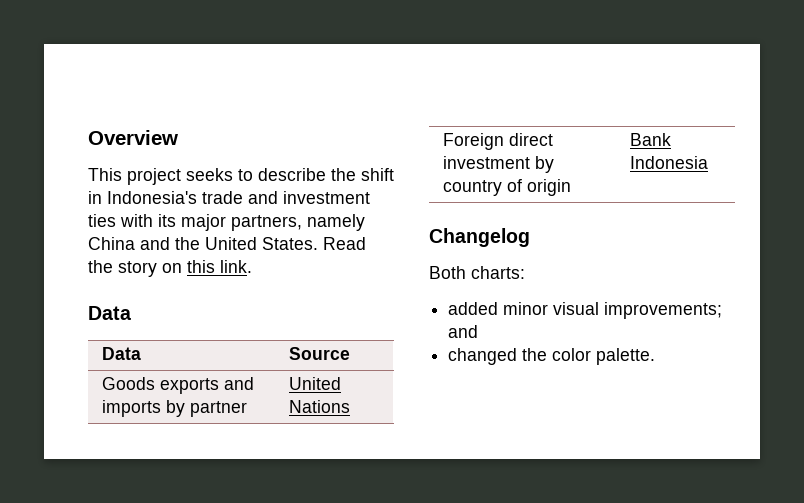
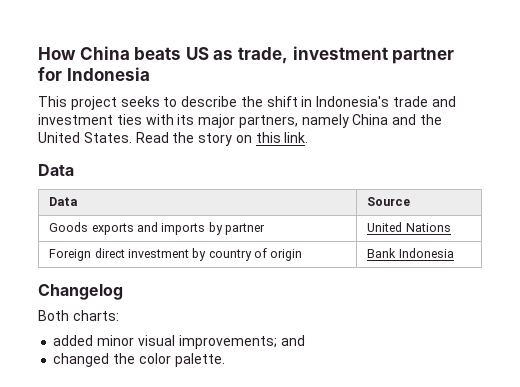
- Overview
+ How China beats US as trade, investment partner for Indonesia

